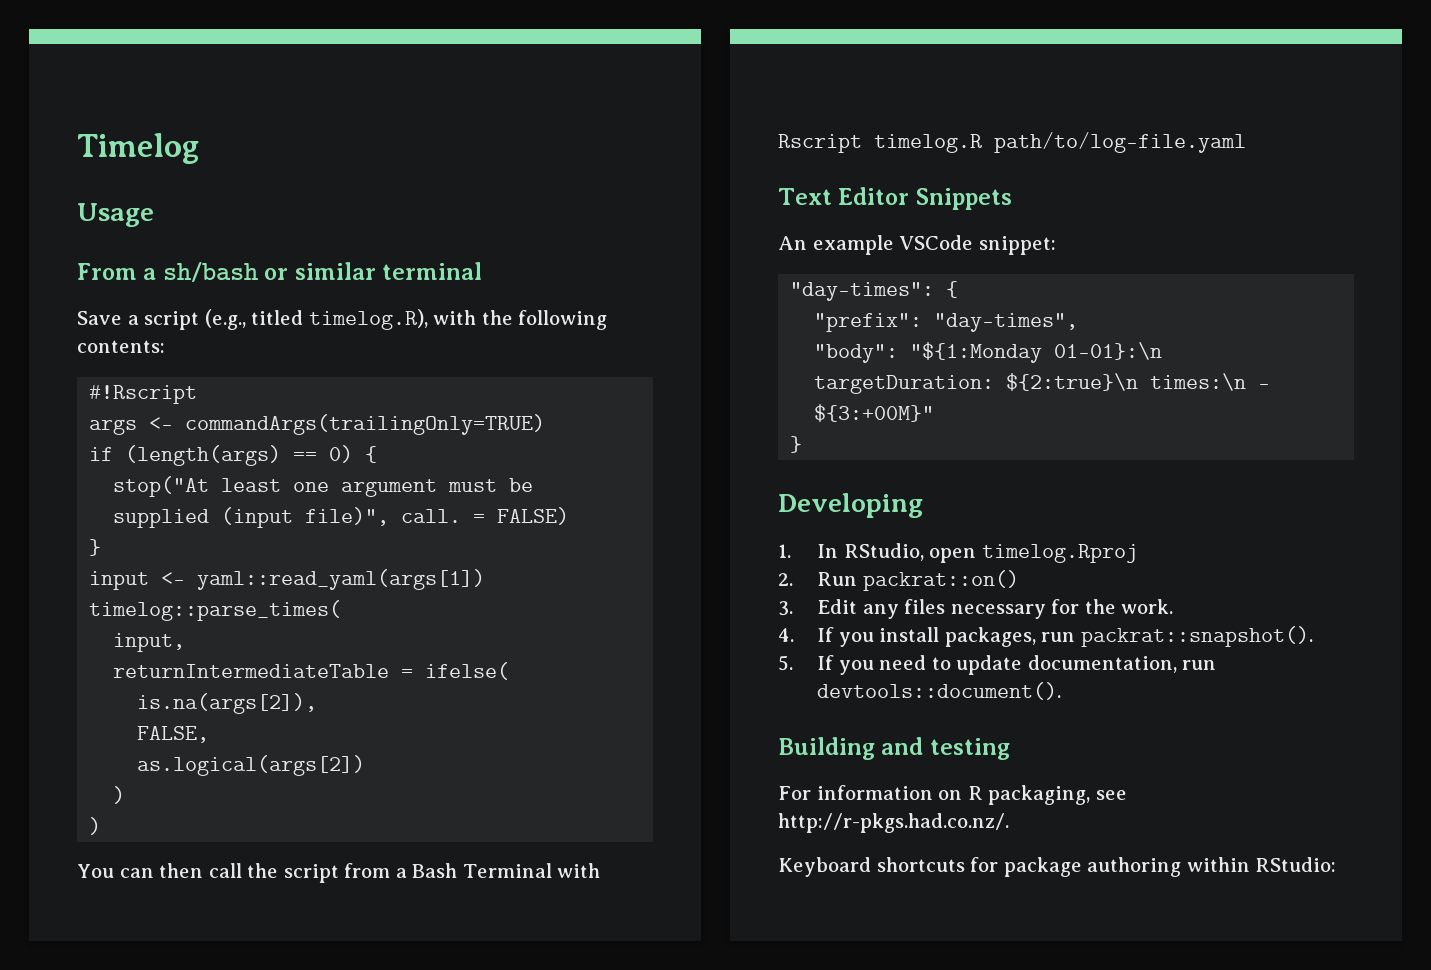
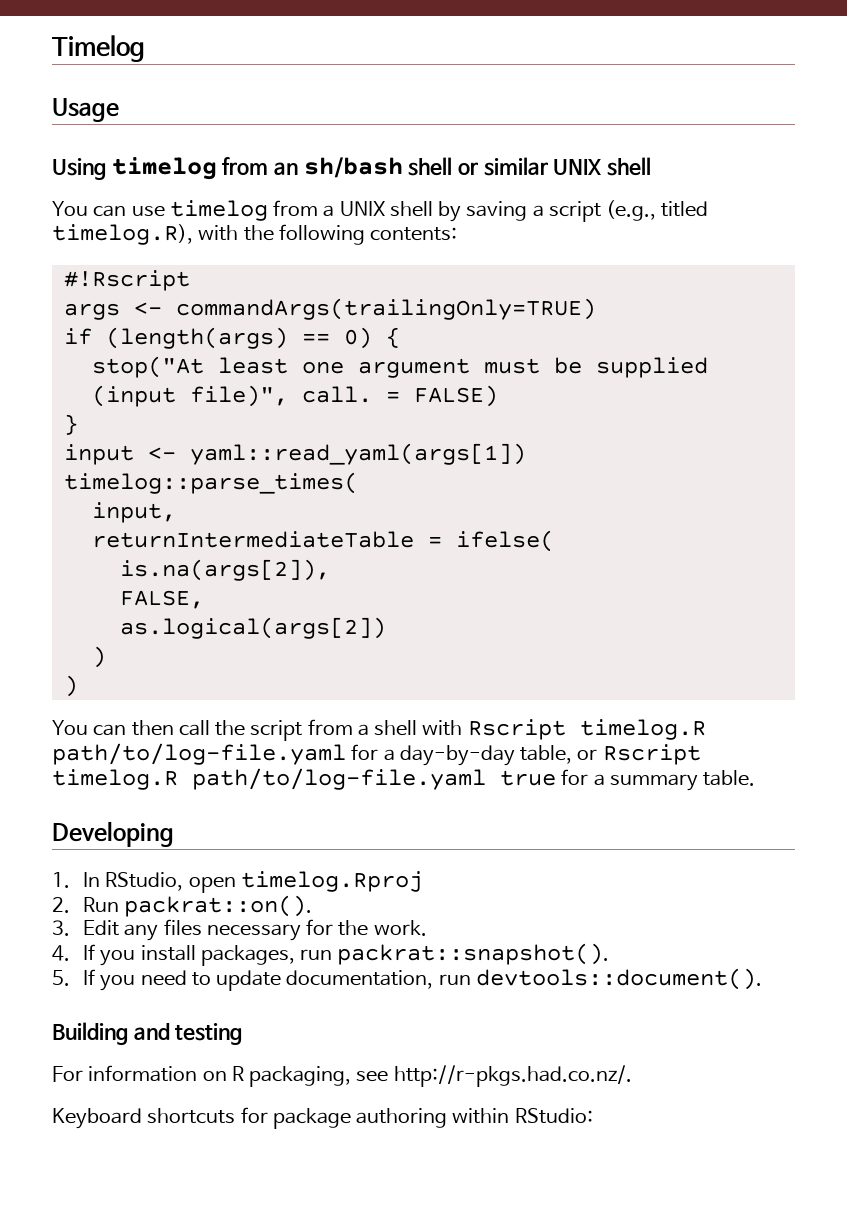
- From a sh/bash or similar terminal
- Save a script (e.g., titled timelog.R), with the following contents:
+ Using timelog from an sh/bash shell or similar UNIX shell
+ You can use timelog from a UNIX shell by saving a script (e.g., titled timelog.R), with the following contents:
- You can then call the script from a Bash Terminal with Rscript timelog.R path/to/log-file.yaml
- Text Editor Snippets
- An example VSCode snippet:
- "day-times": {
- "prefix": "day-times",
- "body": "${1:Monday 01-01}:\n targetDuration: ${2:true}\n times:\n - ${3:+00M}"
- }
+ You can then call the script from a shell with Rscript timelog.R path/to/log-file.yaml for a day-by-day table, or Rscript timelog.R path/to/log-file.yaml true for a summary table.
- 2. Run packrat::on()
+ 2. Run packrat::on().

